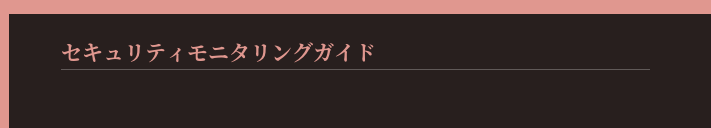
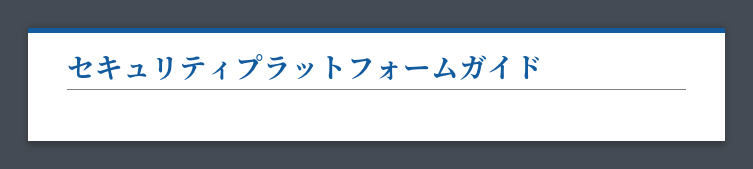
- セキュリティモニタリングガイド
+ セキュリティプラットフォームガイド

